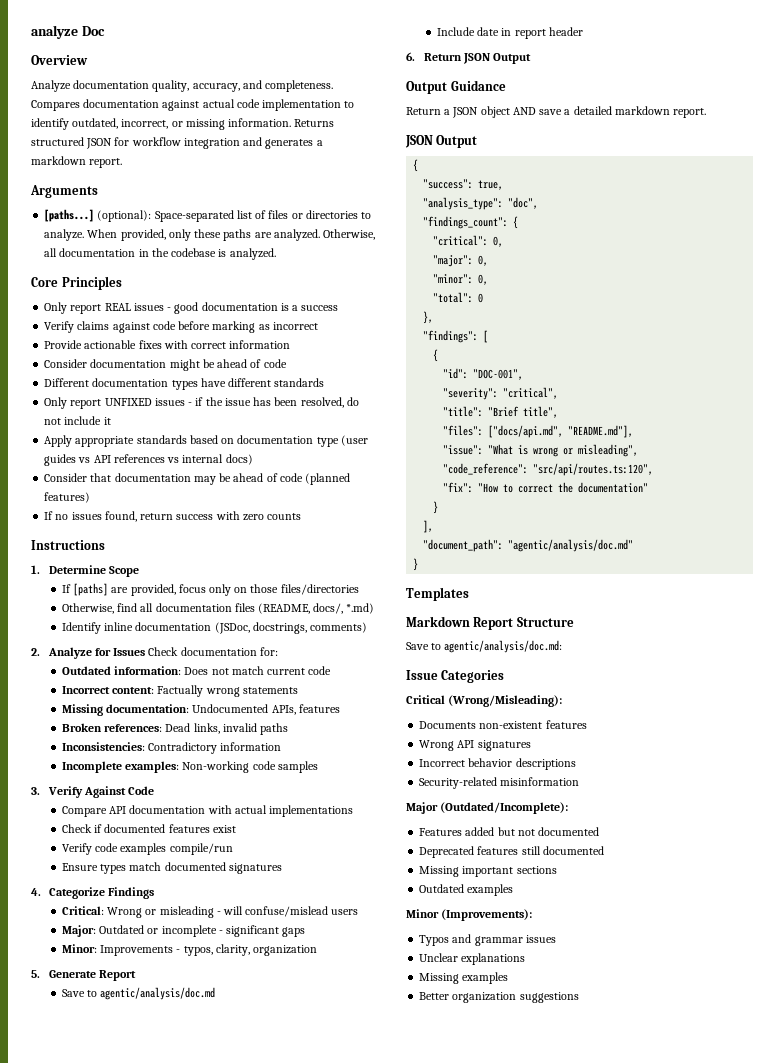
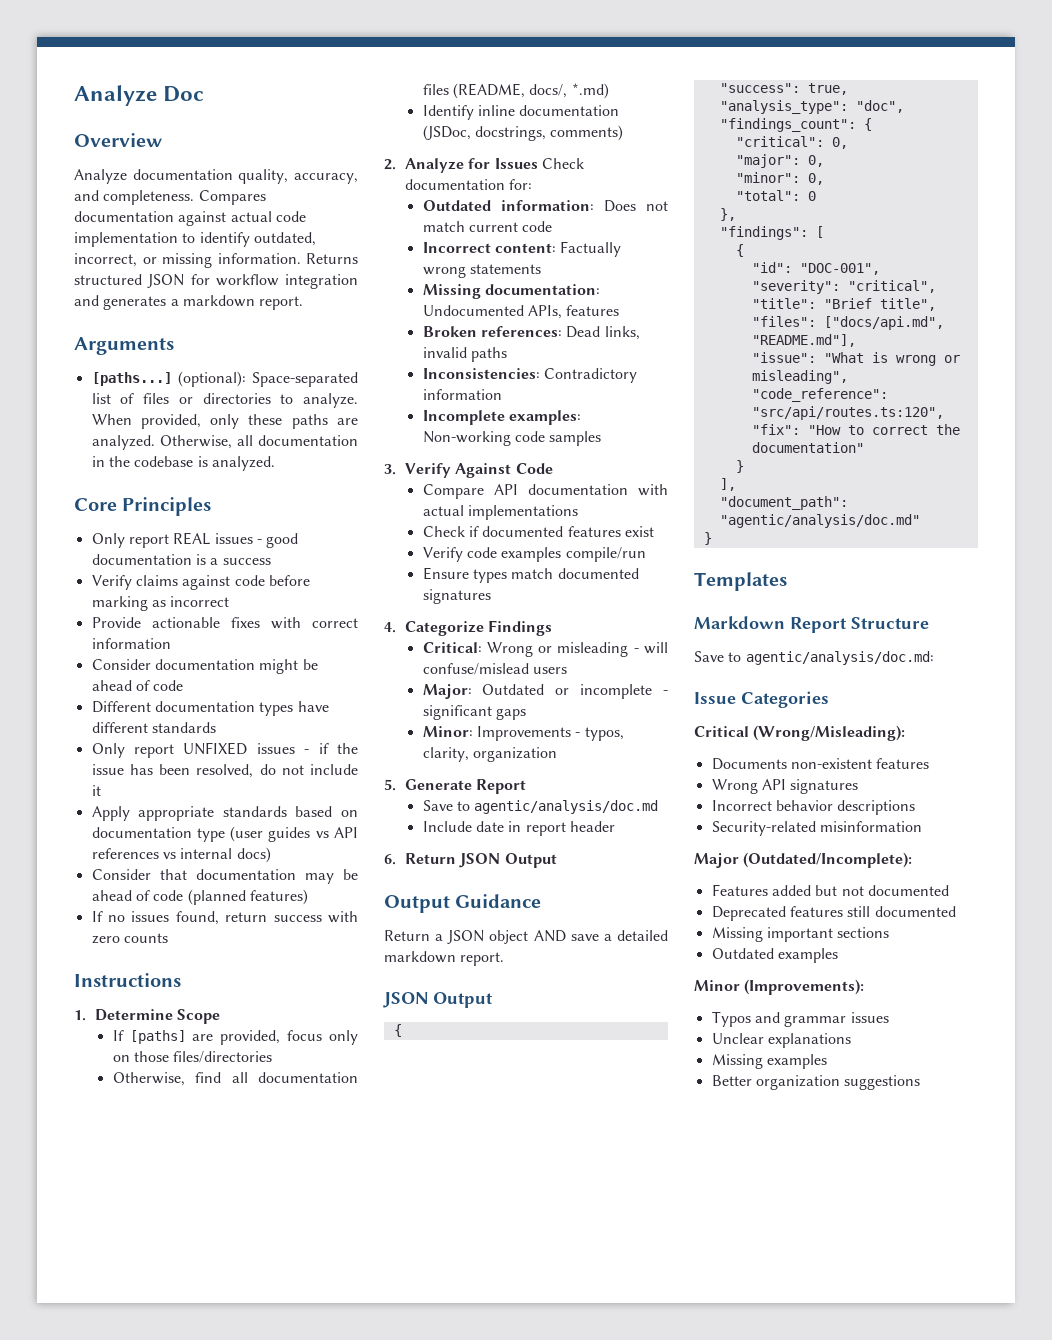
- analyze Doc
+ Analyze Doc

